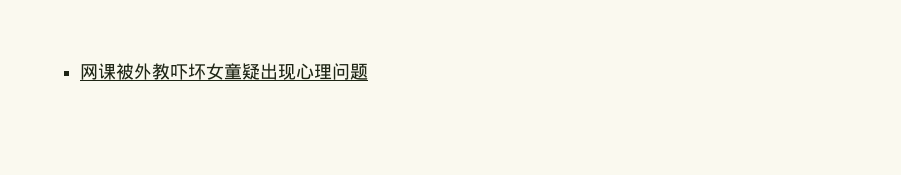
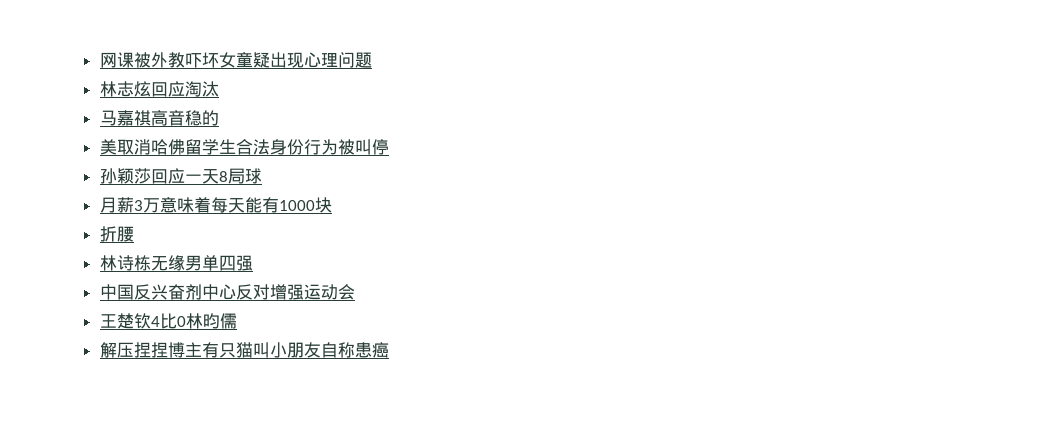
+ 林志炫回应淘汰
+ 马嘉祺高音稳的
+ 美取消哈佛留学生合法身份行为被叫停
+ 孙颖莎回应一天8局球
+ 月薪3万意味着每天能有1000块
+ 折腰
+ 林诗栋无缘男单四强
+ 中国反兴奋剂中心反对增强运动会
+ 王楚钦4比0林昀儒
+ 解压捏捏博主有只猫叫小朋友自称患癌

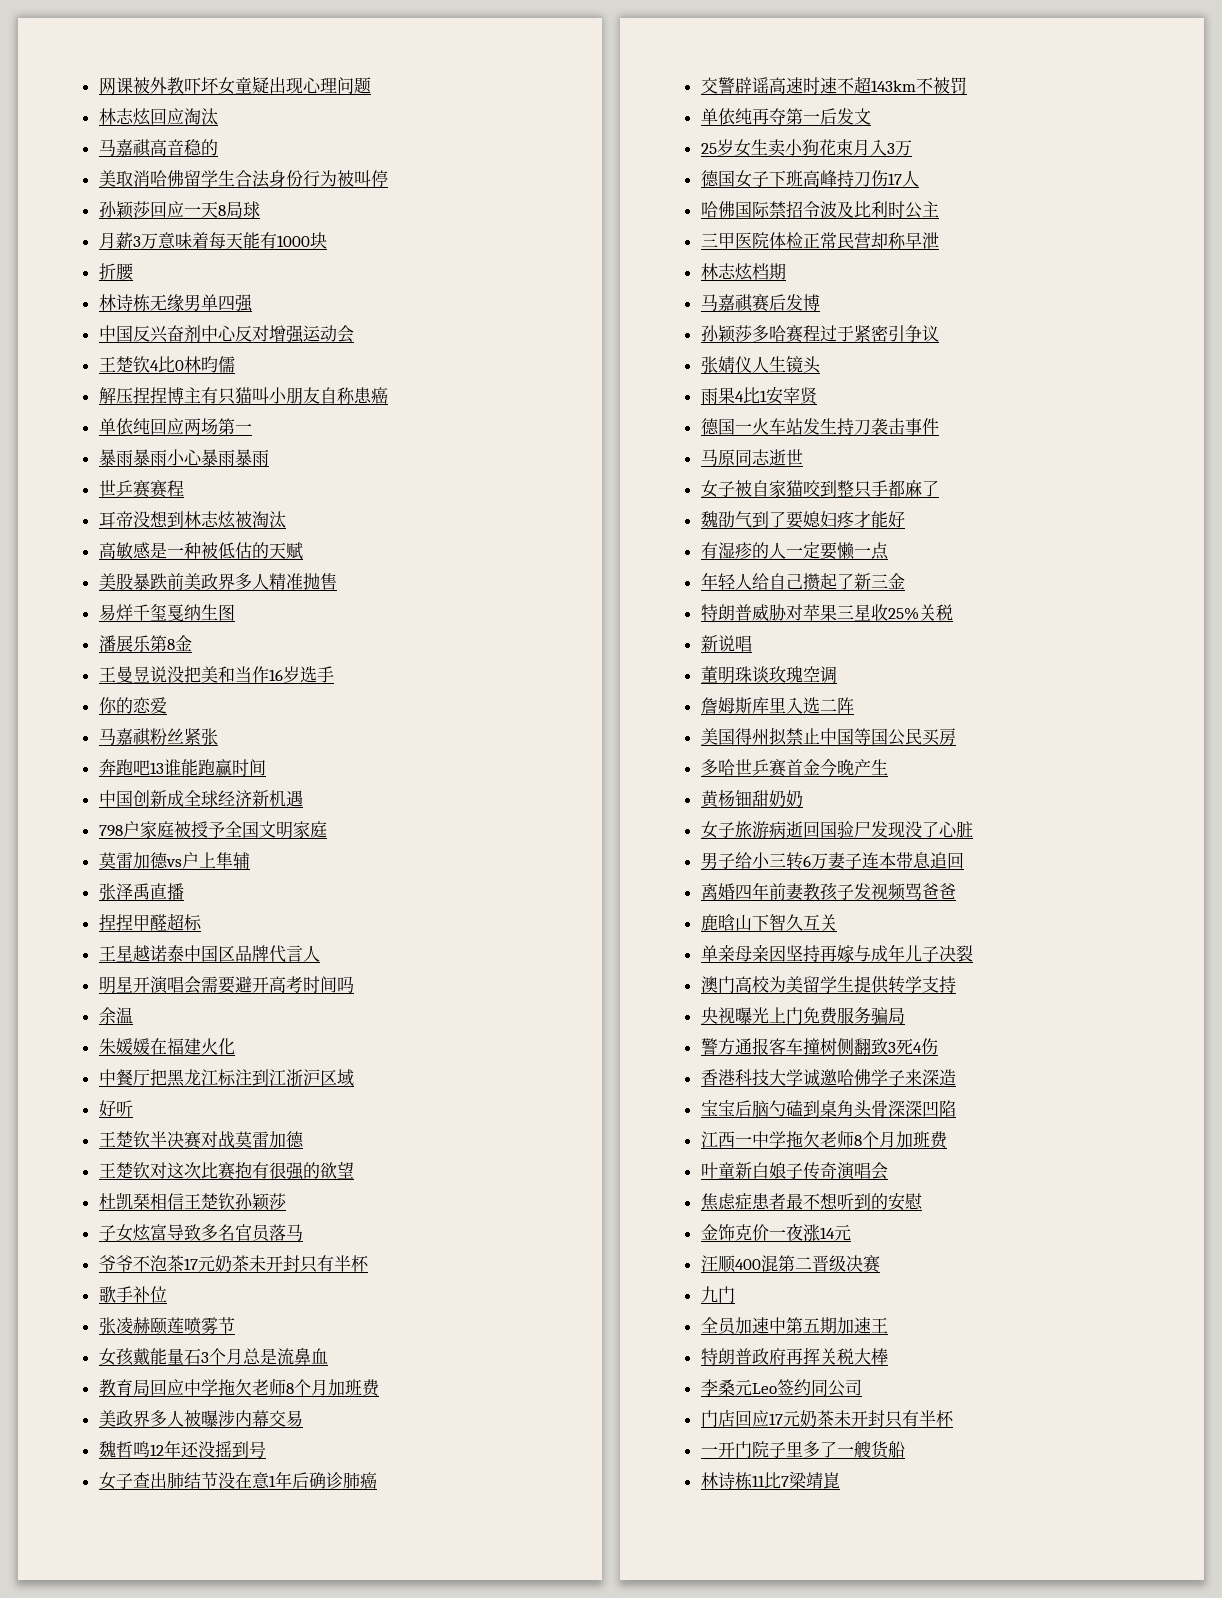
+ 单依纯回应两场第一
+ 暴雨暴雨小心暴雨暴雨
+ 世乒赛赛程
+ 耳帝没想到林志炫被淘汰
+ 高敏感是一种被低估的天赋
+ 美股暴跌前美政界多人精准抛售
+ 易烊千玺戛纳生图
+ 潘展乐第8金
+ 王曼昱说没把美和当作16岁选手
+ 你的恋爱
+ 马嘉祺粉丝紧张
+ 奔跑吧13谁能跑赢时间
+ 中国创新成全球经济新机遇
+ 798户家庭被授予全国文明家庭
+ 莫雷加德vs户上隼辅
+ 张泽禹直播
+ 捏捏甲醛超标
+ 王星越诺泰中国区品牌代言人
+ 明星开演唱会需要避开高考时间吗
+ 余温
+ 朱媛媛在福建火化
+ 中餐厅把黑龙江标注到江浙沪区域
+ 好听
+ 王楚钦半决赛对战莫雷加德
+ 王楚钦对这次比赛抱有很强的欲望
+ 杜凯琹相信王楚钦孙颖莎
+ 子女炫富导致多名官员落马
+ 爷爷不泡茶17元奶茶未开封只有半杯
+ 歌手补位
+ 张凌赫颐莲喷雾节
+ 女孩戴能量石3个月总是流鼻血
+ 教育局回应中学拖欠老师8个月加班费
+ 美政界多人被曝涉内幕交易
+ 魏哲鸣12年还没摇到号
+ 女子查出肺结节没在意1年后确诊肺癌
+ 交警辟谣高速时速不超143km不被罚
+ 单依纯再夺第一后发文
+ 25岁女生卖小狗花束月入3万
+ 德国女子下班高峰持刀伤17人
+ 哈佛国际禁招令波及比利时公主
+ 三甲医院体检正常民营却称早泄
+ 林志炫档期
+ 马嘉祺赛后发博
+ 孙颖莎多哈赛程过于紧密引争议
+ 张婧仪人生镜头
+ 雨果4比1安宰贤
+ 德国一火车站发生持刀袭击事件
+ 马原同志逝世
+ 女子被自家猫咬到整只手都麻了
+ 魏劭气到了要媳妇疼才能好
+ 有湿疹的人一定要懒一点
+ 年轻人给自己攒起了新三金
+ 特朗普威胁对苹果三星收25%关税
+ 新说唱
+ 董明珠谈玫瑰空调
+ 詹姆斯库里入选二阵
+ 美国得州拟禁止中国等国公民买房
+ 多哈世乒赛首金今晚产生
+ 黄杨钿甜奶奶
+ 女子旅游病逝回国验尸发现没了心脏
+ 男子给小三转6万妻子连本带息追回
+ 离婚四年前妻教孩子发视频骂爸爸
+ 鹿晗山下智久互关
+ 单亲母亲因坚持再嫁与成年儿子决裂
+ 澳门高校为美留学生提供转学支持
+ 央视曝光上门免费服务骗局
+ 警方通报客车撞树侧翻致3死4伤
+ 香港科技大学诚邀哈佛学子来深造
+ 宝宝后脑勺磕到桌角头骨深深凹陷
+ 江西一中学拖欠老师8个月加班费
+ 叶童新白娘子传奇演唱会
+ 焦虑症患者最不想听到的安慰
+ 金饰克价一夜涨14元
+ 汪顺400混第二晋级决赛
+ 九门
+ 全员加速中第五期加速王
+ 特朗普政府再挥关税大棒
+ 李桑元Leo签约同公司
+ 门店回应17元奶茶未开封只有半杯
+ 一开门院子里多了一艘货船
+ 林诗栋11比7梁靖崑

